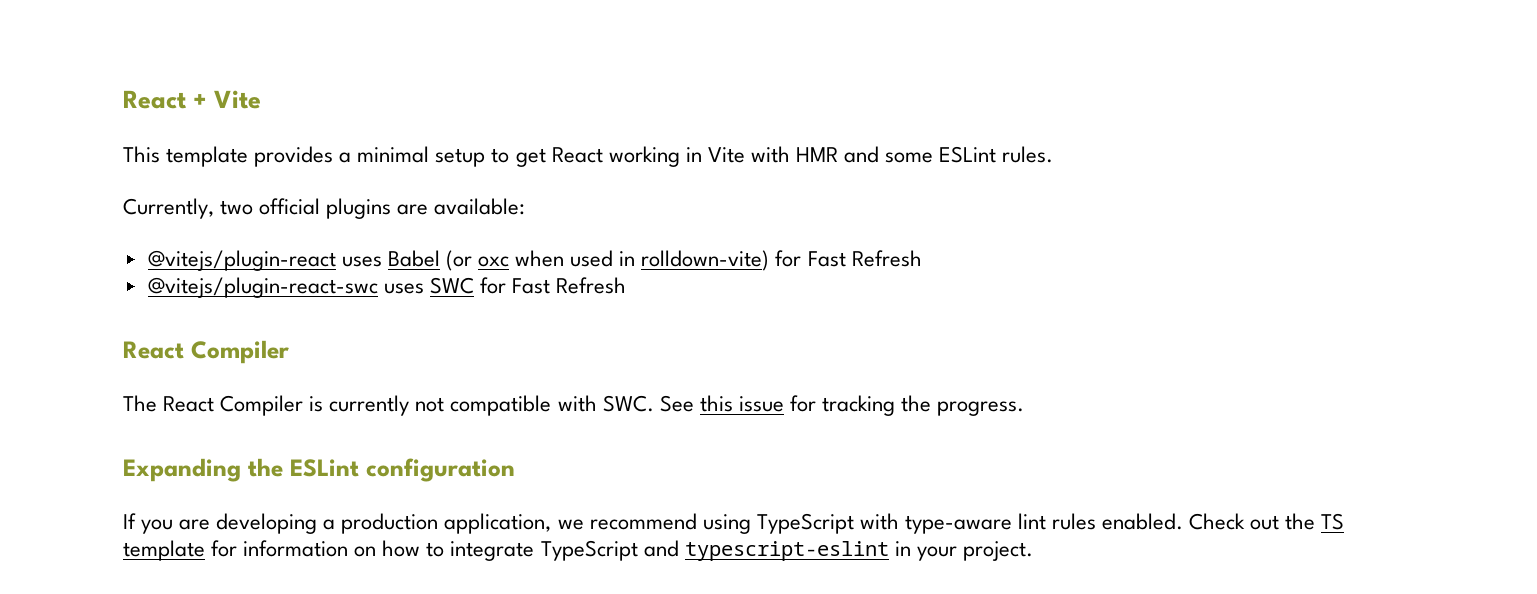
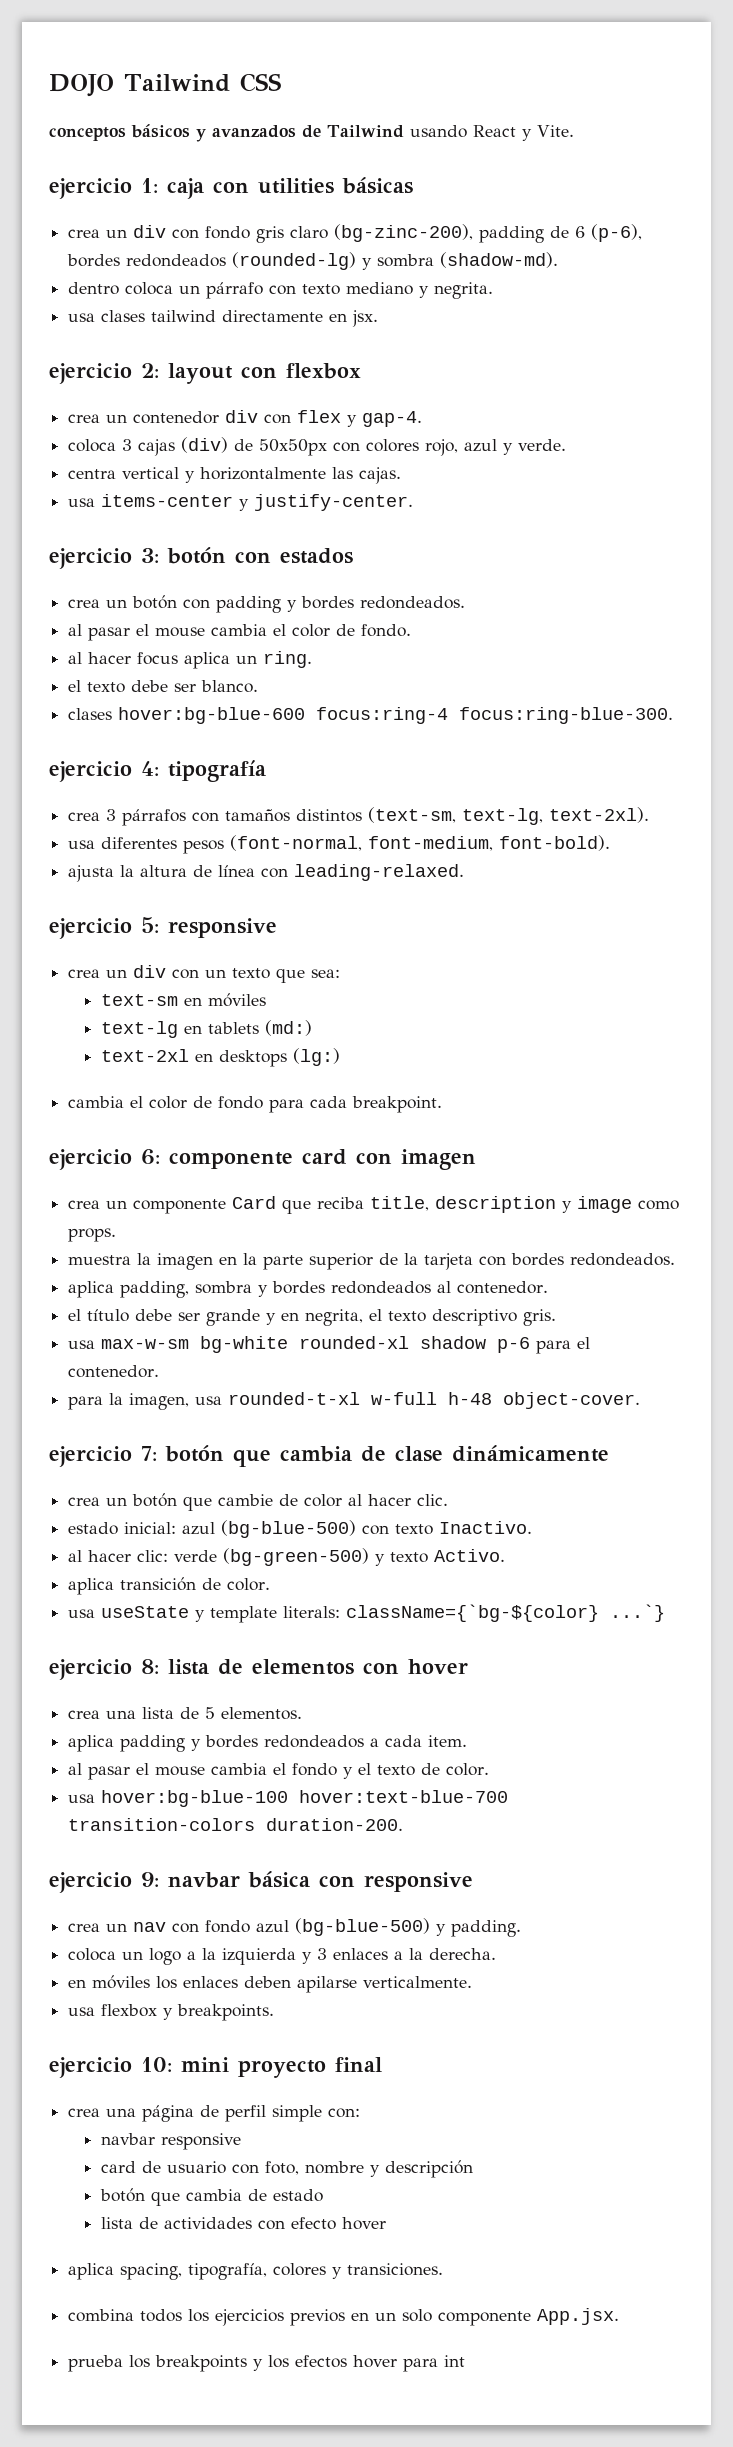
- React + Vite
- This template provides a minimal setup to get React working in Vite with HMR and some ESLint rules.
- Currently, two official plugins are available:
- @vitejs/plugin-react uses Babel (or oxc when used in rolldown-vite) for Fast Refresh
- @vitejs/plugin-react-swc uses SWC for Fast Refresh
- React Compiler
- The React Compiler is currently not compatible with SWC. See this issue for tracking the progress.
- Expanding the ESLint configuration
- If you are developing a production application, we recommend using TypeScript with type-aware lint rules enabled. Check out the TS template for information on how to integrate TypeScript and typescript-eslint in your project.
+ DOJO Tailwind CSS
+ conceptos básicos y avanzados de Tailwind usando React y Vite.
+ ejercicio 1: caja con utilities básicas
+ crea un div con fondo gris claro (bg-zinc-200), padding de 6 (p-6), bordes redondeados (rounded-lg) y sombra (shadow-md).
+ dentro coloca un párrafo con texto mediano y negrita.
+ usa clases tailwind directamente en jsx.
+ ejercicio 2: layout con flexbox
+ crea un contenedor div con flex y gap-4.
+ coloca 3 cajas (div) de 50x50px con colores rojo, azul y verde.
+ centra vertical y horizontalmente las cajas.
+ usa items-center y justify-center.
+ ejercicio 3: botón con estados
+ crea un botón con padding y bordes redondeados.
+ al pasar el mouse cambia el color de fondo.
+ al hacer focus aplica un ring.
+ el texto debe ser blanco.
+ clases hover:bg-blue-600 focus:ring-4 focus:ring-blue-300.
+ ejercicio 4: tipografía
+ crea 3 párrafos con tamaños distintos (text-sm, text-lg, text-2xl).
+ usa diferentes pesos (font-normal, font-medium, font-bold).
+ ajusta la altura de línea con leading-relaxed.
+ ejercicio 5: responsive
+ crea un div con un texto que sea:
+ text-sm en móviles
+ text-lg en tablets (md:)
+ text-2xl en desktops (lg:)
+ cambia el color de fondo para cada breakpoint.
+ ejercicio 6: componente card con imagen
+ crea un componente Card que reciba title, description y image como props.
+ muestra la imagen en la parte superior de la tarjeta con bordes redondeados.
+ aplica padding, sombra y bordes redondeados al contenedor.
+ el título debe ser grande y en negrita, el texto descriptivo gris.
+ usa max-w-sm bg-white rounded-xl shadow p-6 para el contenedor.
+ para la imagen, usa rounded-t-xl w-full h-48 object-cover.
+ ejercicio 7: botón que cambia de clase dinámicamente
+ crea un botón que cambie de color al hacer clic.
+ estado inicial: azul (bg-blue-500) con texto Inactivo.
+ al hacer clic: verde (bg-green-500) y texto Activo.
+ aplica transición de color.
+ usa useState y template literals: className={`bg-${color} ...`}
+ ejercicio 8: lista de elementos con hover
+ crea una lista de 5 elementos.
+ aplica padding y bordes redondeados a cada item.
+ al pasar el mouse cambia el fondo y el texto de color.
+ usa hover:bg-blue-100 hover:text-blue-700 transition-colors duration-200.
+ ejercicio 9: navbar básica con responsive
+ crea un nav con fondo azul (bg-blue-500) y padding.
+ coloca un logo a la izquierda y 3 enlaces a la derecha.
+ en móviles los enlaces deben apilarse verticalmente.
+ usa flexbox y breakpoints.
+ ejercicio 10: mini proyecto final
+ crea una página de perfil simple con:
+ navbar responsive
+ card de usuario con foto, nombre y descripción
+ botón que cambia de estado
+ lista de actividades con efecto hover
+ aplica spacing, tipografía, colores y transiciones.
+ combina todos los ejercicios previos en un solo componente App.jsx.
+ prueba los breakpoints y los efectos hover para int

